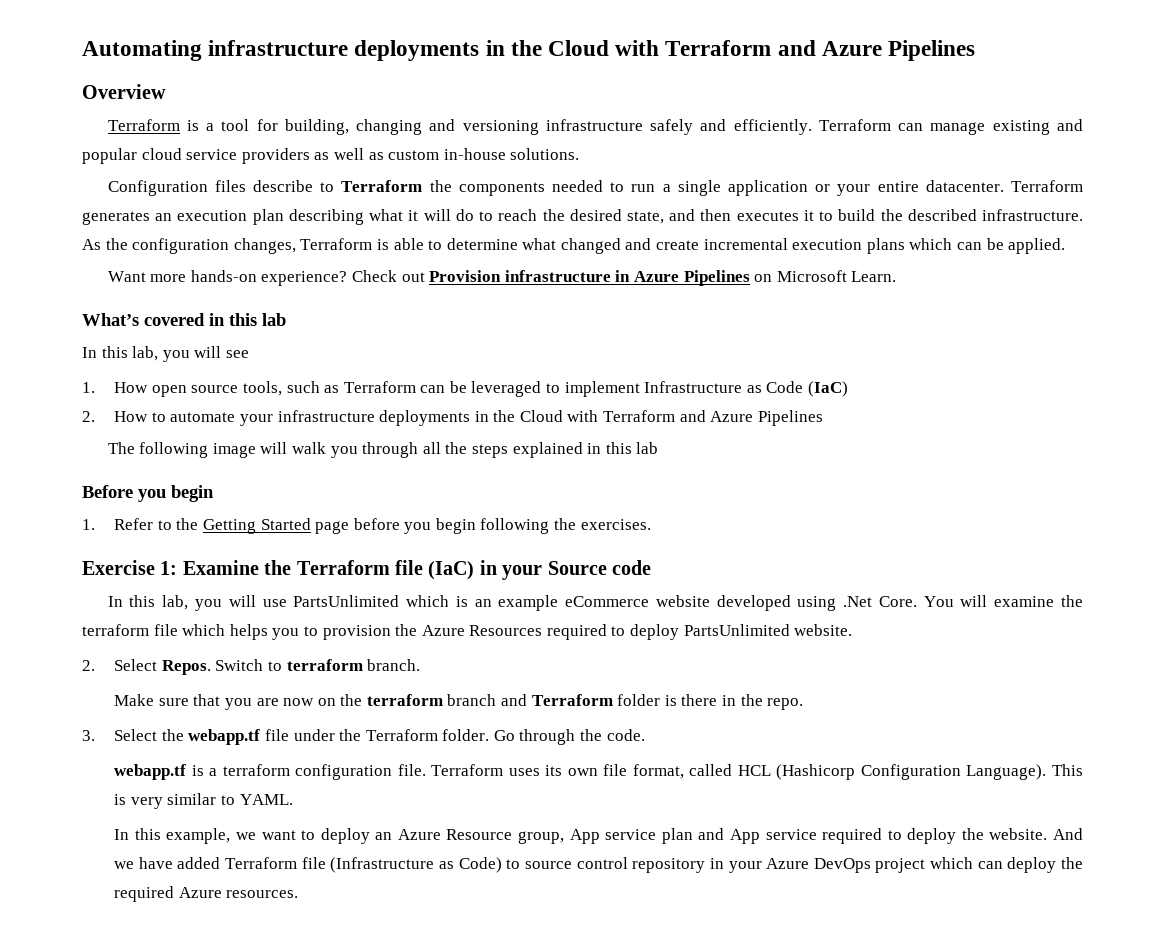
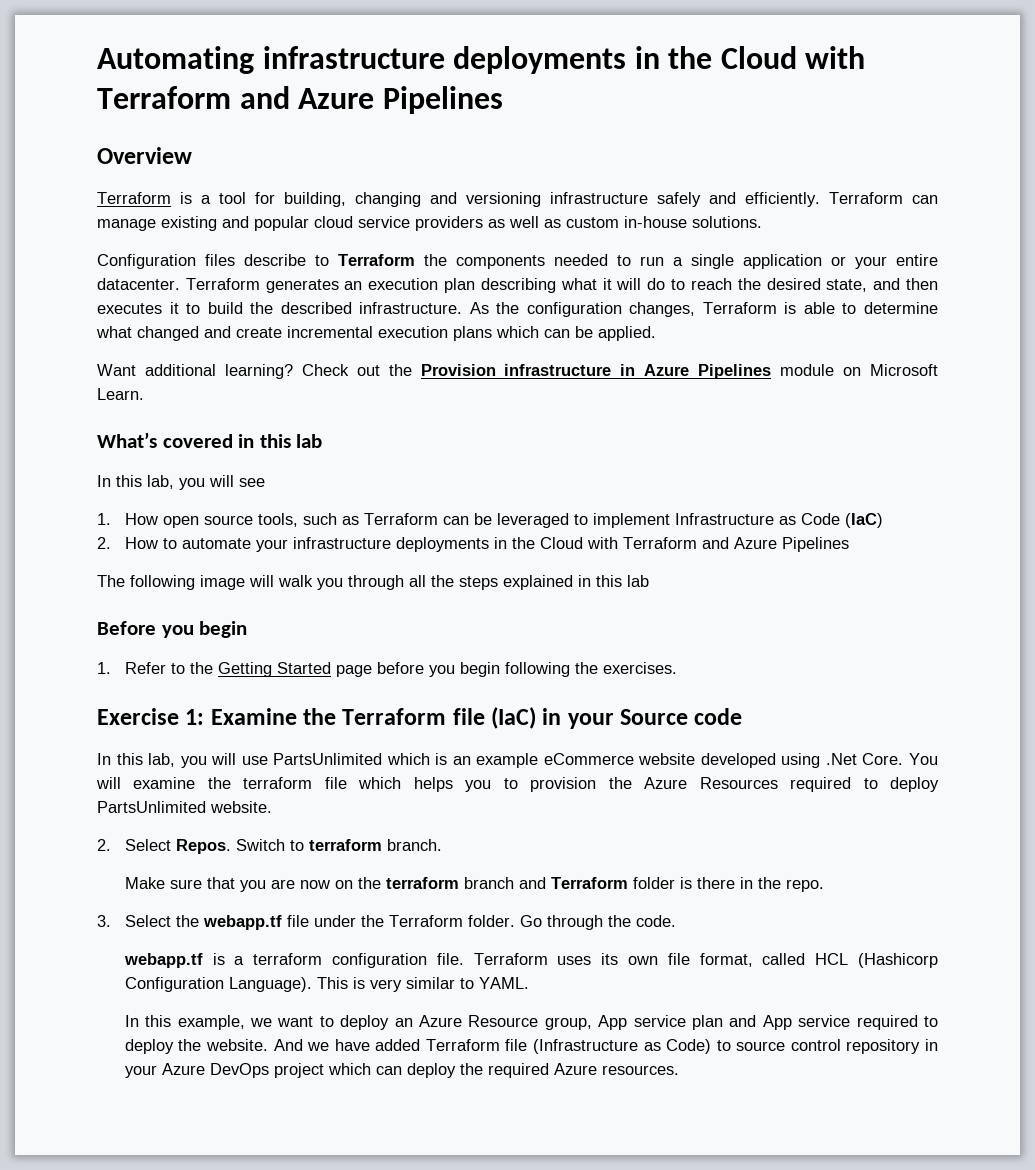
- Want more hands-on experience?
+ Want additional learning?
- Check out Provision infrastructure in Azure Pipelines on Microsoft Learn.
+ Check out the Provision infrastructure in Azure Pipelines module on Microsoft Learn.

